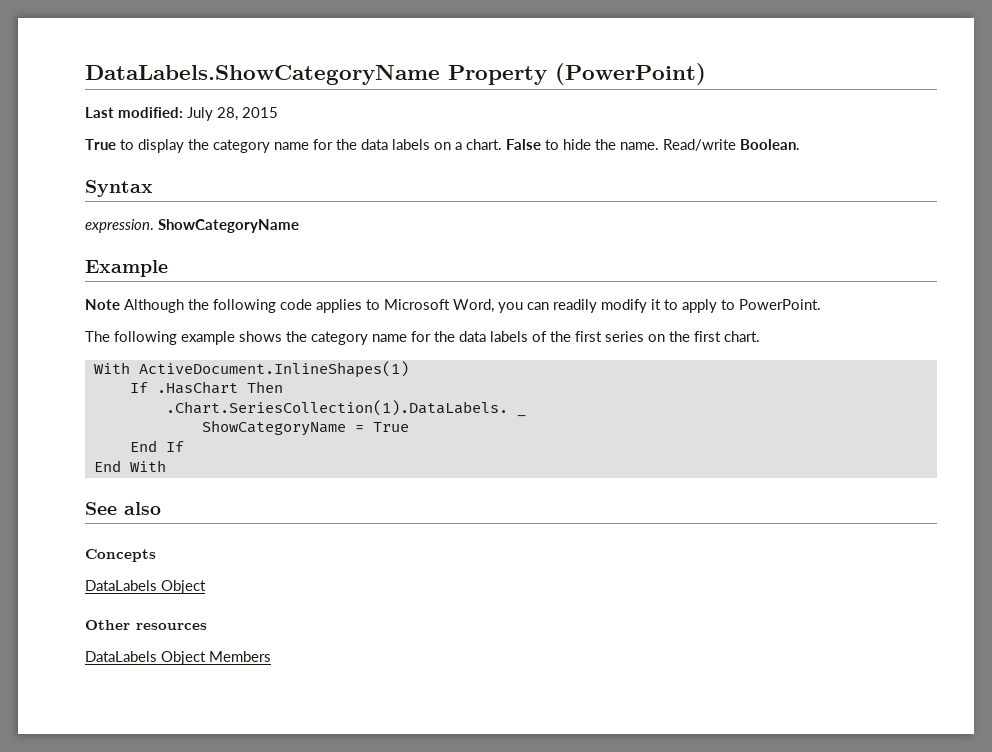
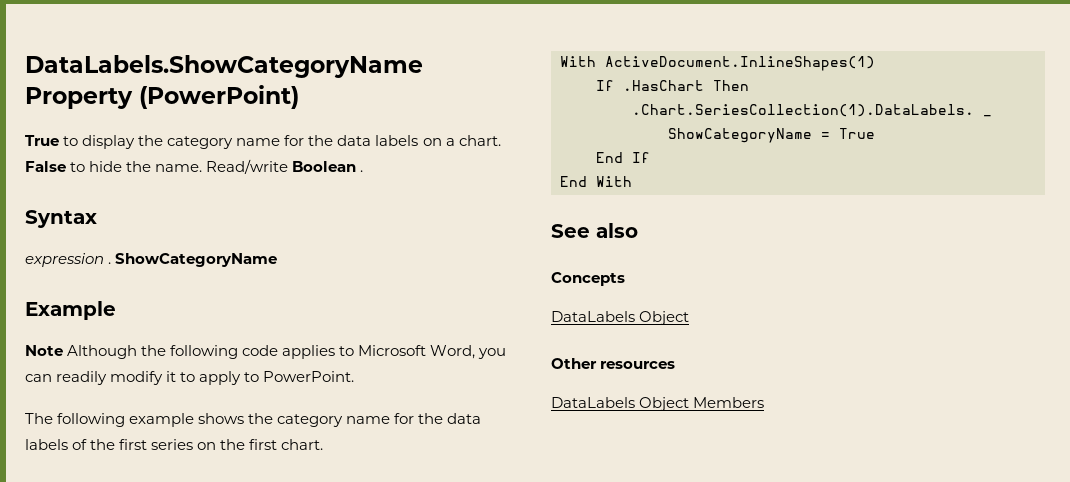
- Last modified: July 28, 2015
- Read/write Boolean.
+ Read/write Boolean .
- expression.
+ expression .

